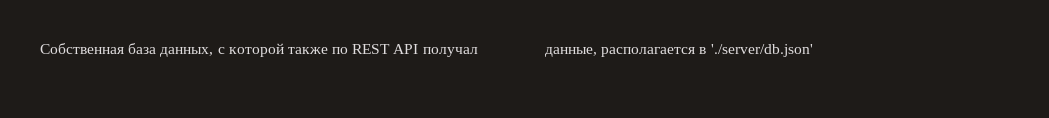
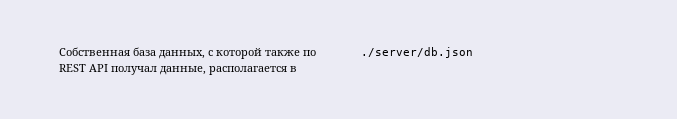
- Собственная база данных, с которой также по REST API получал данные, располагается в './server/db.json'
+ Собственная база данных, с которой также по REST API получал данные, располагается в ./server/db.json

